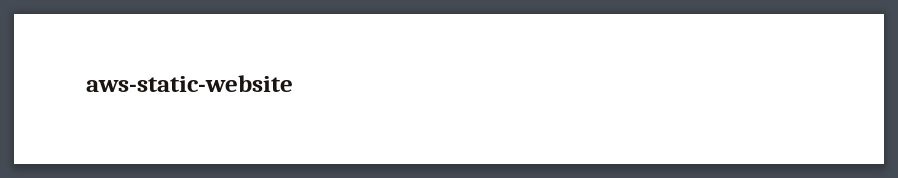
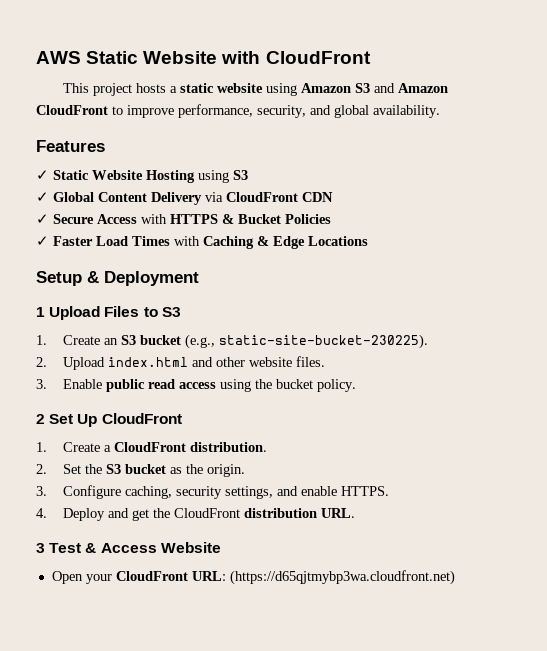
- aws-static-website
+ AWS Static Website with CloudFront
+ This project hosts a static website using Amazon S3 and Amazon CloudFront to improve performance, security, and global availability.
+ Features
+ ✓ Static Website Hosting using S3
+ ✓ Global Content Delivery via CloudFront CDN
+ ✓ Secure Access with HTTPS & Bucket Policies
+ ✓ Faster Load Times with Caching & Edge Locations
+ Setup & Deployment
+ 1 Upload Files to S3
+ 1. Create an S3 bucket (e.g., static-site-bucket-230225).
+ 2. Upload index.html and other website files.
+ 3. Enable public read access using the bucket policy.
+ 2 Set Up CloudFront
+ 1. Create a CloudFront distribution.
+ 2. Set the S3 bucket as the origin.
+ 3. Configure caching, security settings, and enable HTTPS.
+ 4. Deploy and get the CloudFront distribution URL.
+ 3 Test & Access Website
+ Open your CloudFront URL: (https://d65qjtmybp3wa.cloudfront.net)

